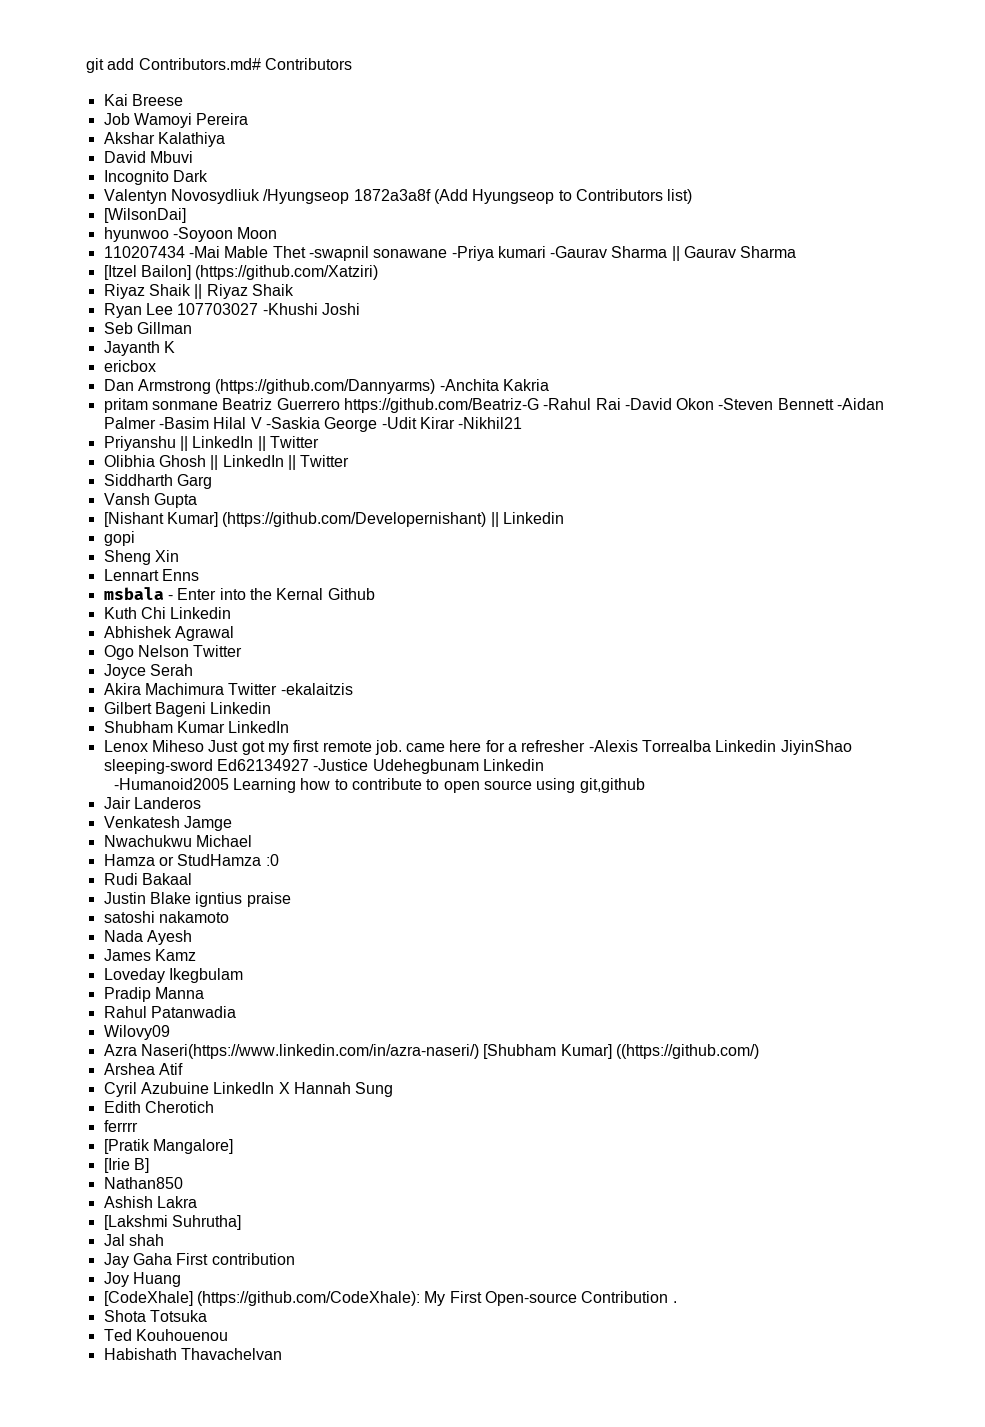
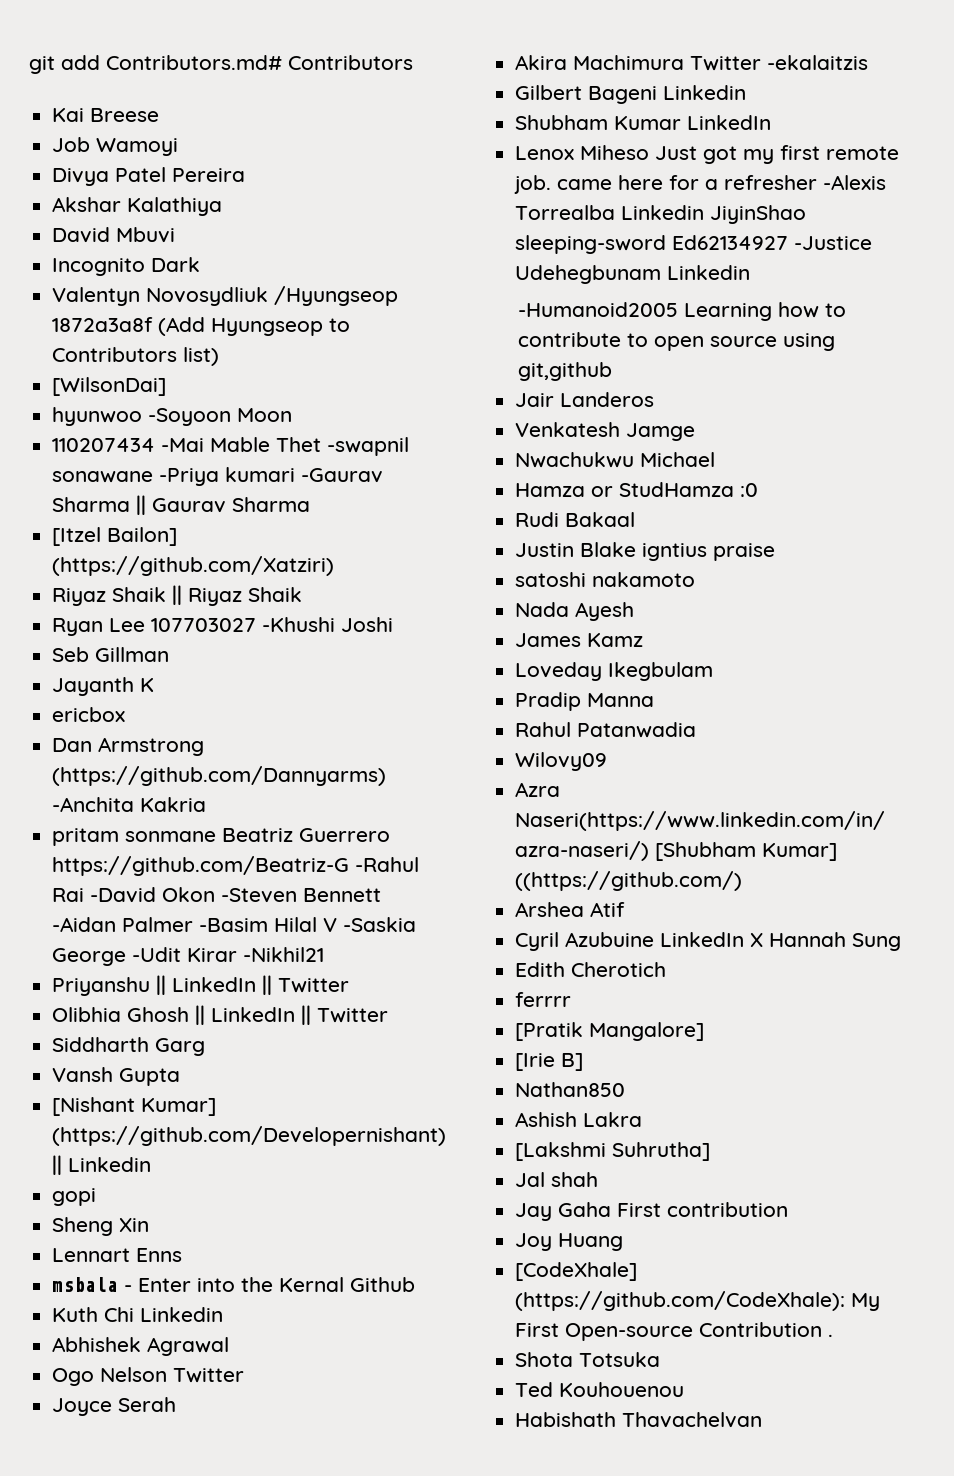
- Job Wamoyi Pereira
+ Job Wamoyi
+ Divya Patel Pereira

